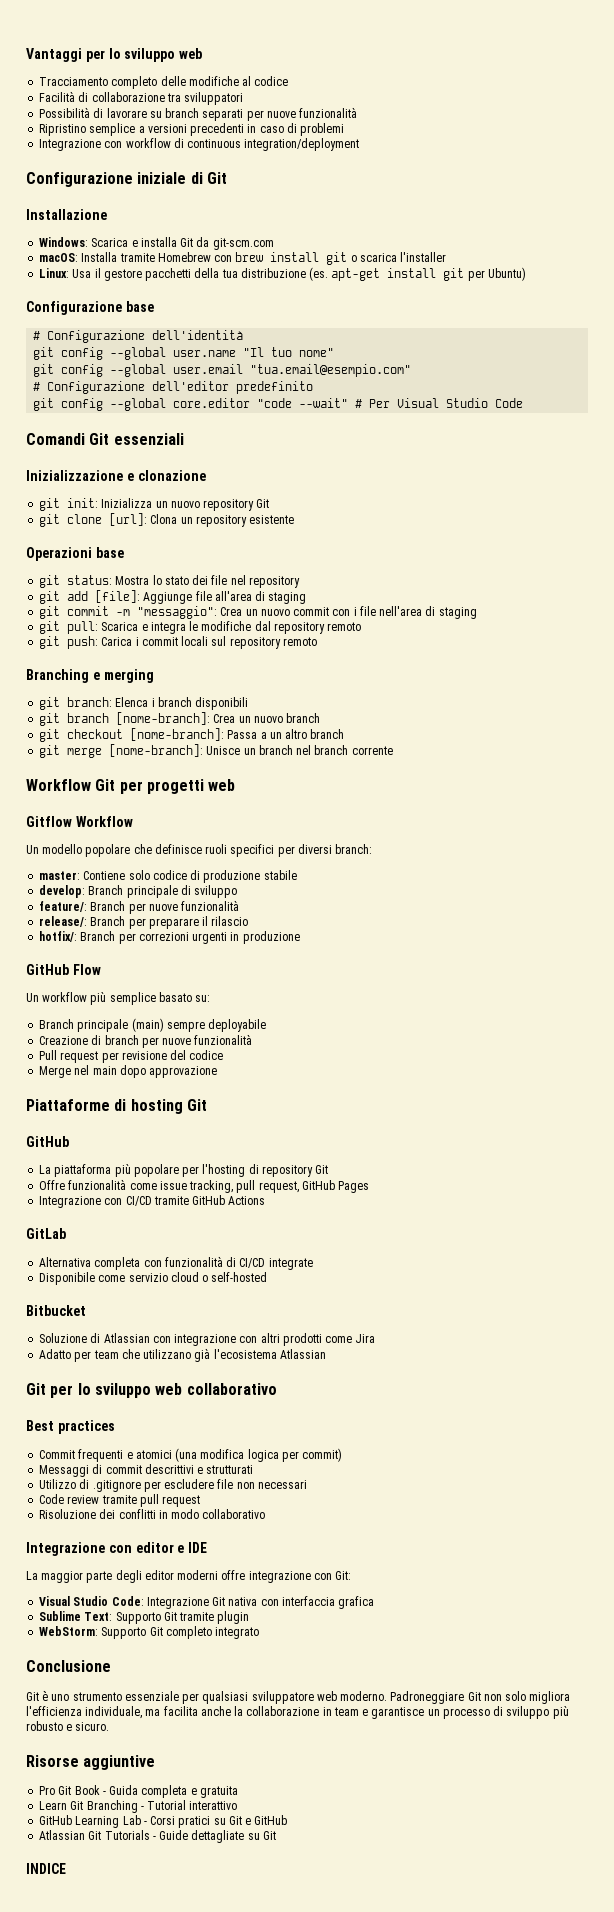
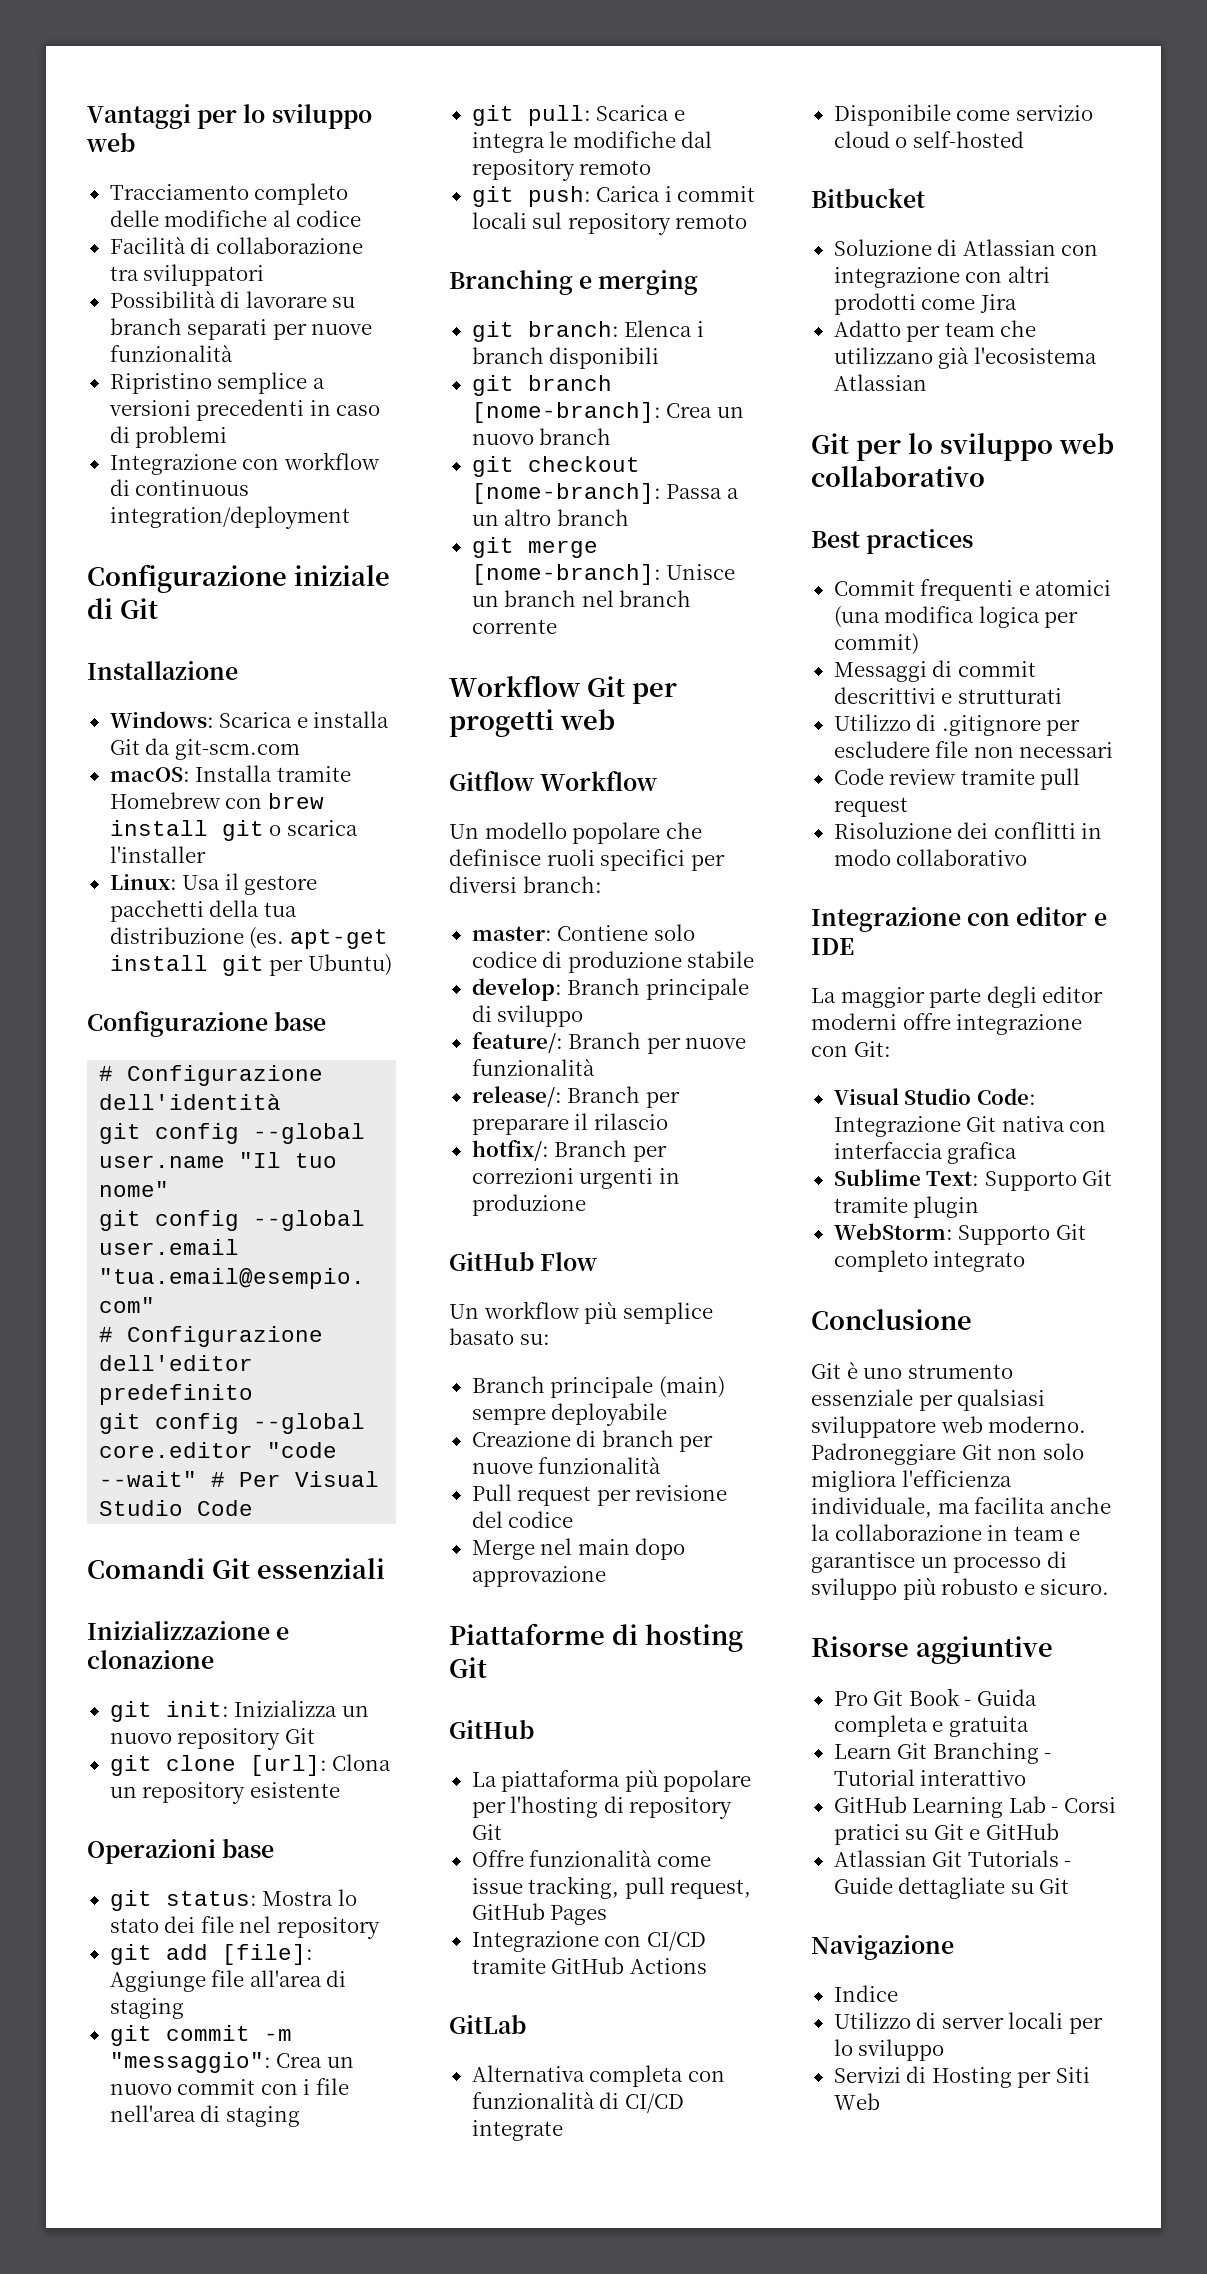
- INDICE
+ Navigazione
+ Indice
+ Utilizzo di server locali per lo sviluppo
+ Servizi di Hosting per Siti Web

